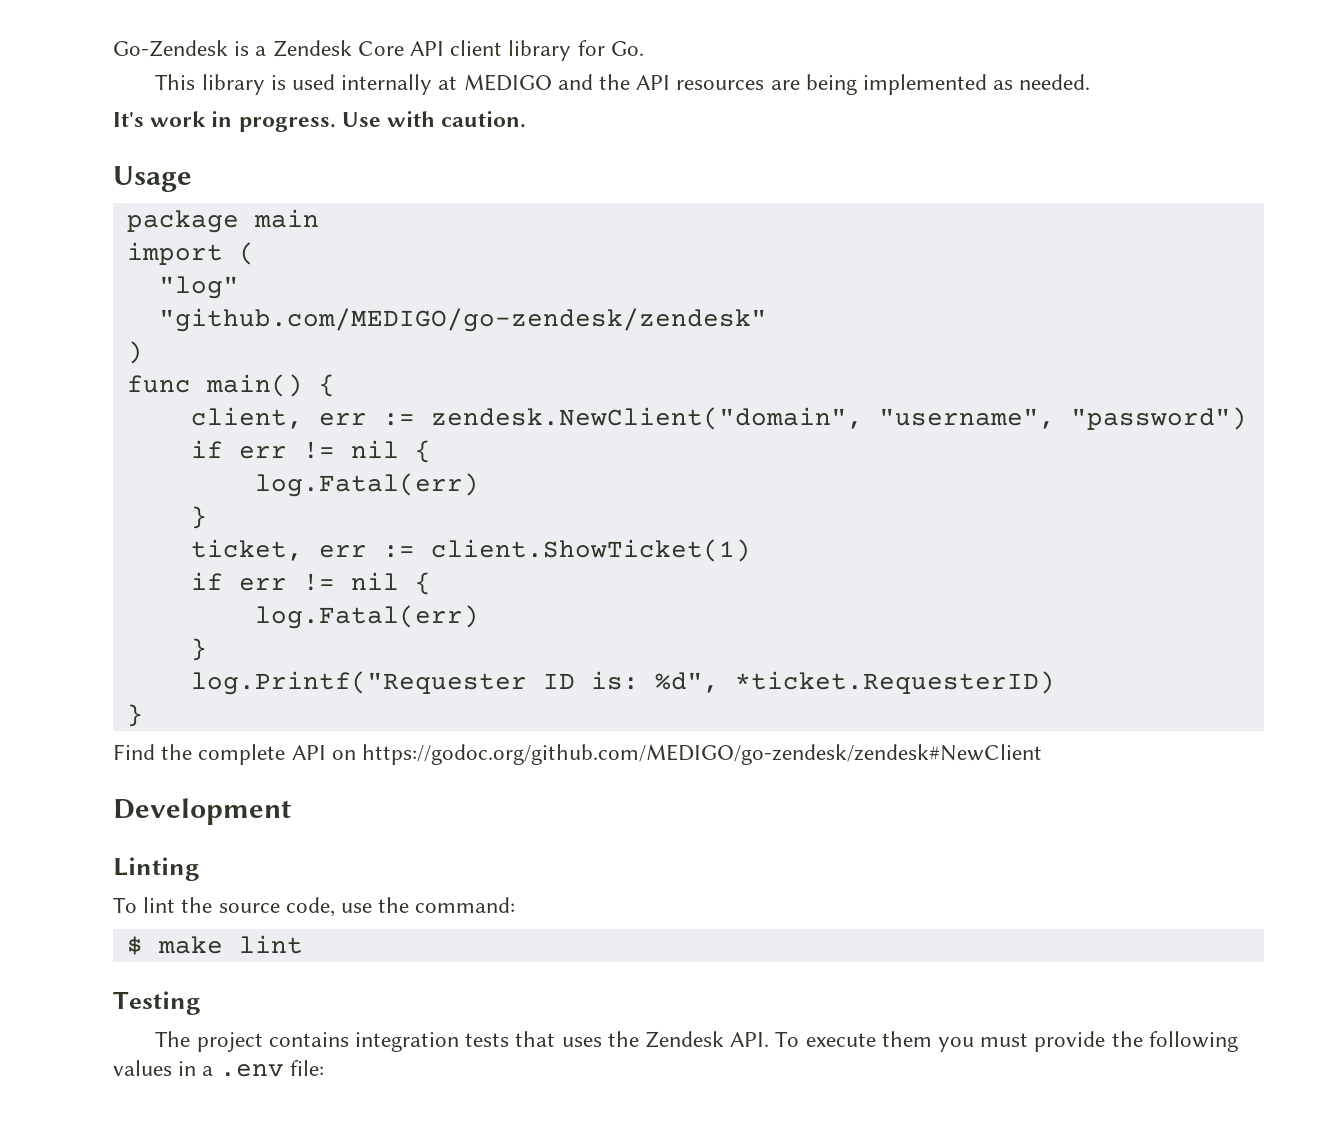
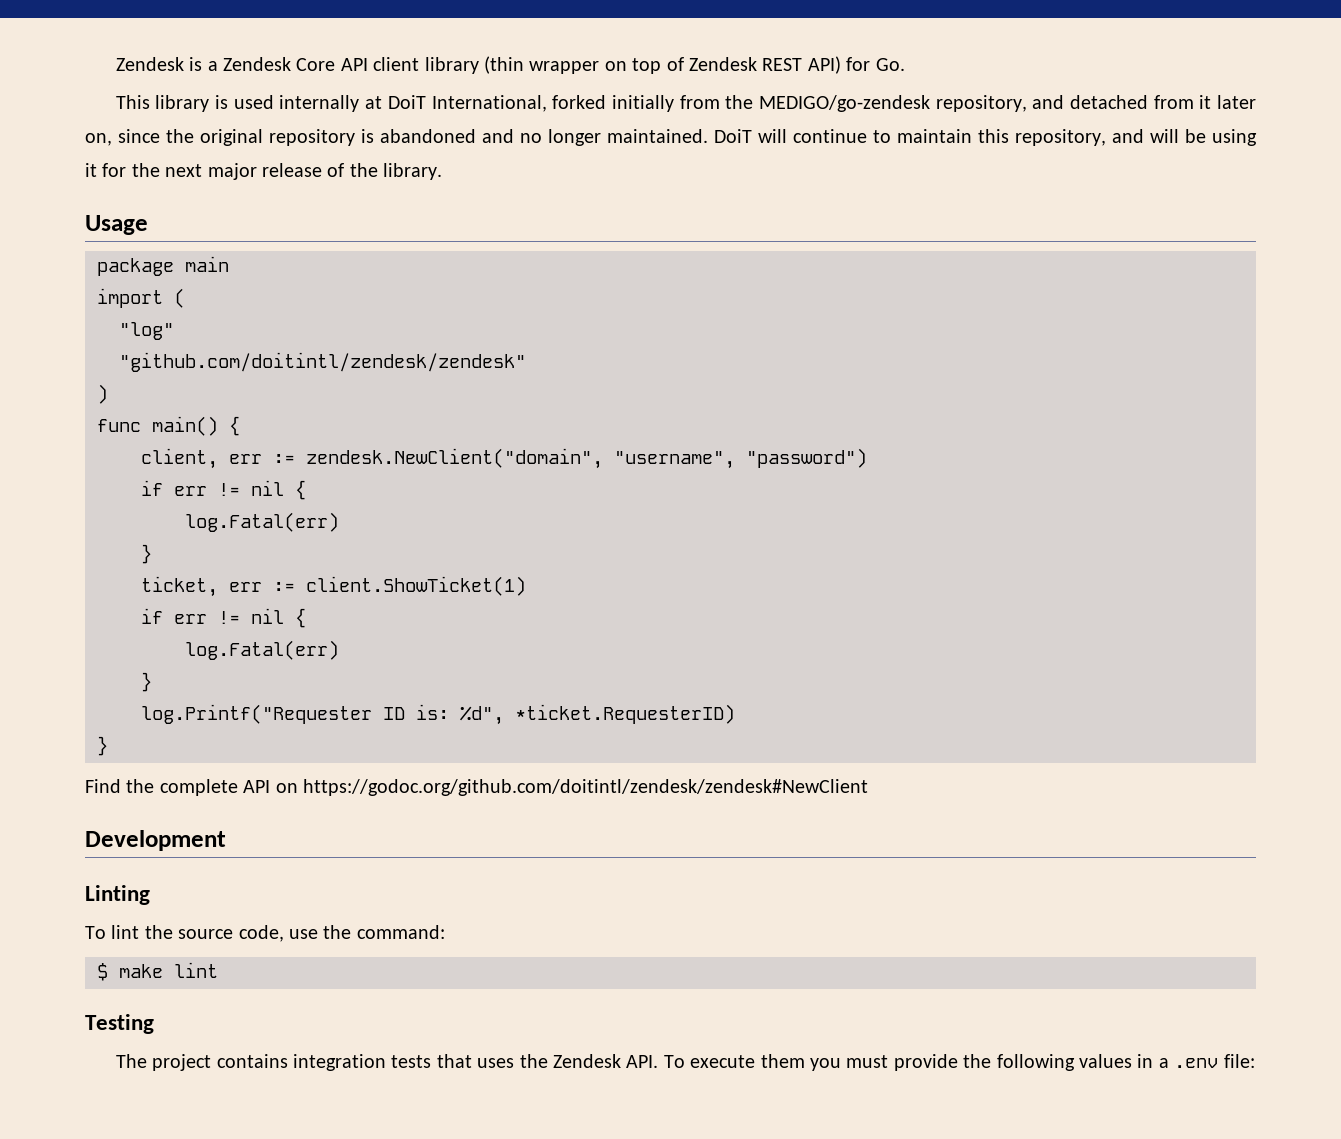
- Go-Zendesk is a Zendesk Core API client library for Go.
+ Zendesk is a Zendesk Core API client library (thin wrapper on top of Zendesk REST API) for Go.
- This library is used internally at MEDIGO and the API resources are being implemented as needed.
- It's work in progress. Use with caution.
+ This library is used internally at DoiT International, forked initially from the MEDIGO/go-zendesk repository, and detached from it later on, since the original repository is abandoned and no longer maintained. DoiT will continue to maintain this repository, and will be using it for the next major release of the library.
- "github.com/MEDIGO/go-zendesk/zendesk"
+ "github.com/doitintl/zendesk/zendesk"
- Find the complete API on https://godoc.org/github.com/MEDIGO/go-zendesk/zendesk#NewClient
+ Find the complete API on https://godoc.org/github.com/doitintl/zendesk/zendesk#NewClient

